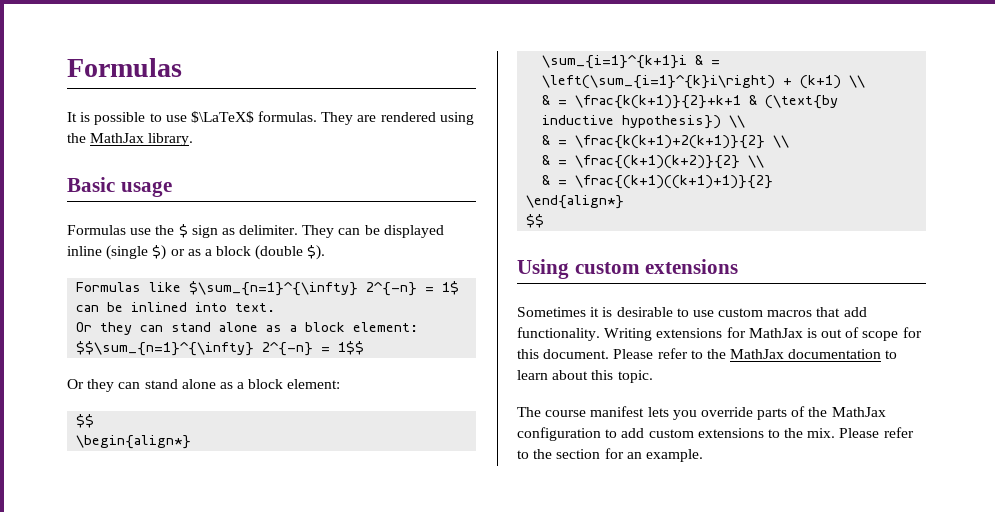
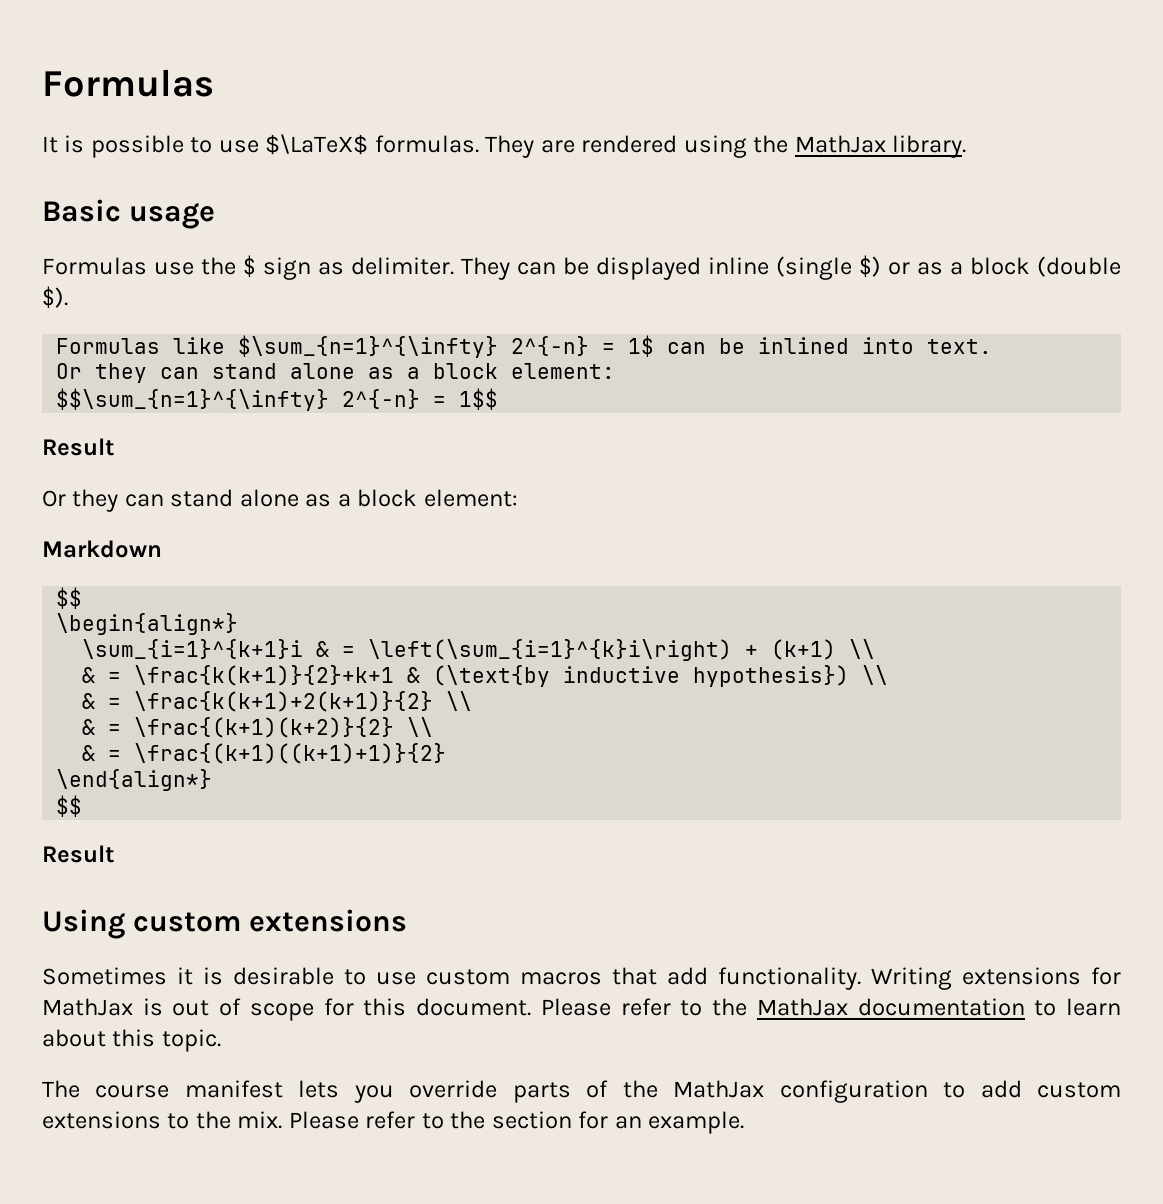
  $$\sum_{n=1}^{\infty} 2^{-n} = 1$$
+ Result
  Or they can stand alone as a block element:
+ Markdown
  \end{align*}
  $$
+ Result

